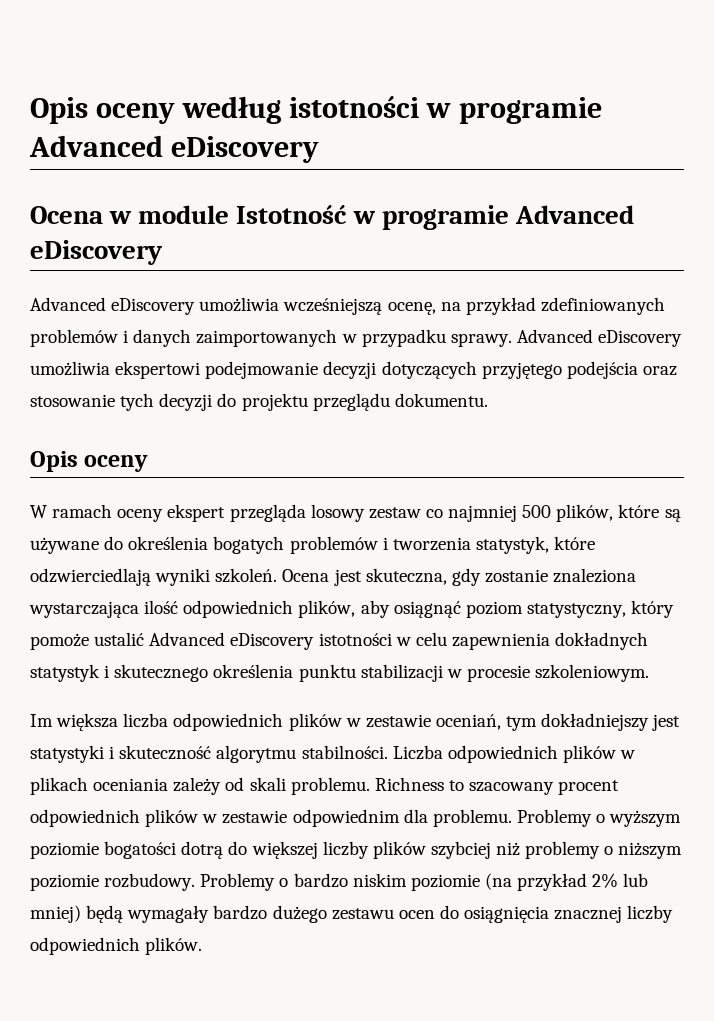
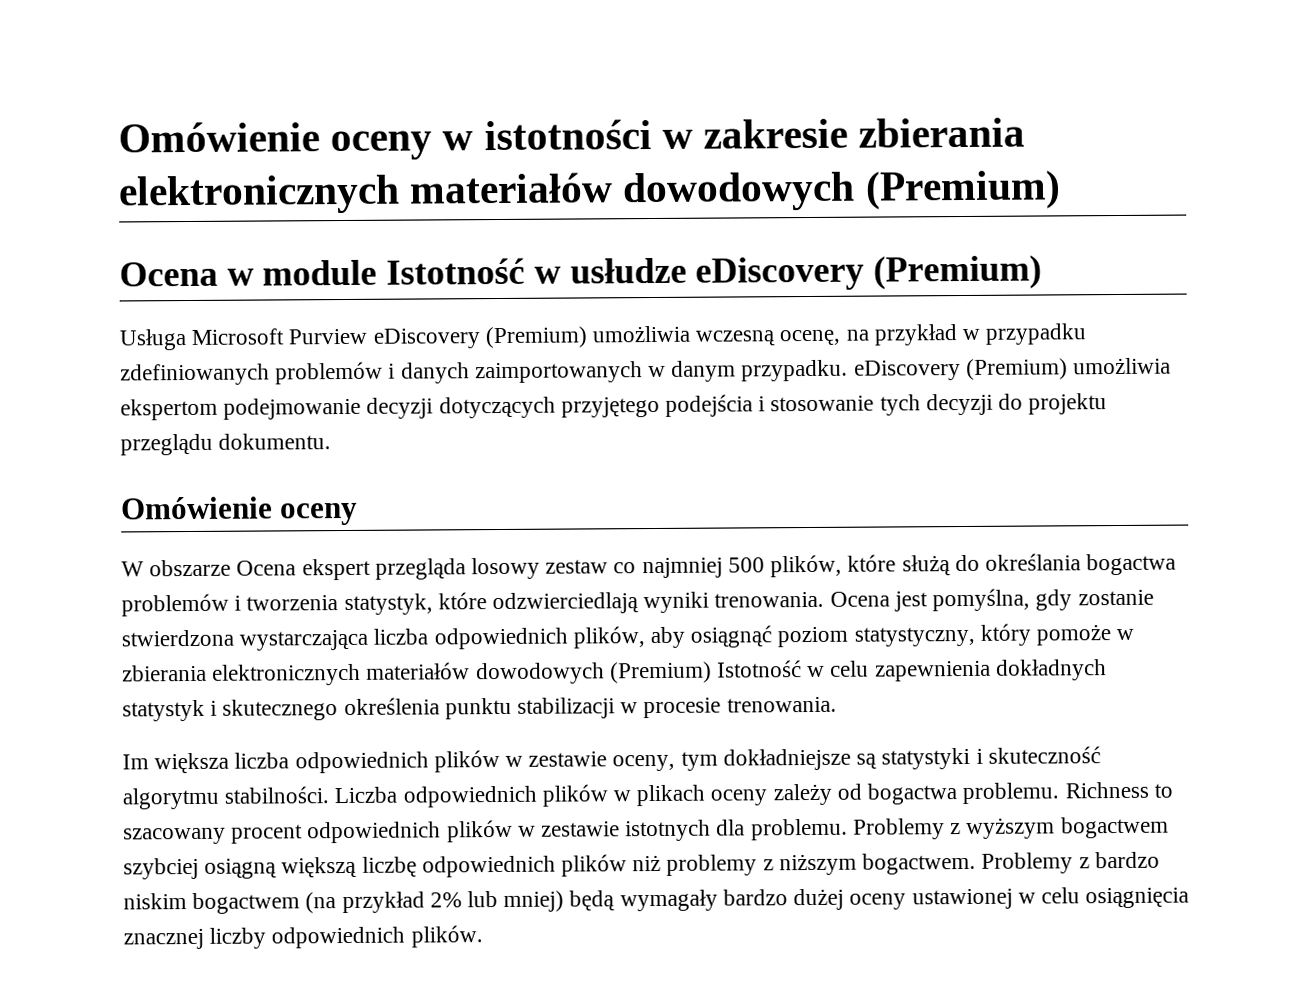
- Opis oceny według istotności w programie Advanced eDiscovery
+ Omówienie oceny w istotności w zakresie zbierania elektronicznych materiałów dowodowych (Premium)
- Ocena w module Istotność w programie Advanced eDiscovery
- Advanced eDiscovery umożliwia wcześniejszą ocenę, na przykład zdefiniowanych problemów i danych zaimportowanych w przypadku sprawy. Advanced eDiscovery umożliwia ekspertowi podejmowanie decyzji dotyczących przyjętego podejścia oraz stosowanie tych decyzji do projektu przeglądu dokumentu.
- Opis oceny
+ Ocena w module Istotność w usłudze eDiscovery (Premium)
+ Usługa Microsoft Purview eDiscovery (Premium) umożliwia wczesną ocenę, na przykład w przypadku zdefiniowanych problemów i danych zaimportowanych w danym przypadku. eDiscovery (Premium) umożliwia ekspertom podejmowanie decyzji dotyczących przyjętego podejścia i stosowanie tych decyzji do projektu przeglądu dokumentu.
+ Omówienie oceny
- W ramach oceny ekspert przegląda losowy zestaw co najmniej 500 plików, które są używane do określenia bogatych problemów i tworzenia statystyk, które odzwierciedlają wyniki szkoleń.
+ W obszarze Ocena ekspert przegląda losowy zestaw co najmniej 500 plików, które służą do określania bogactwa problemów i tworzenia statystyk, które odzwierciedlają wyniki trenowania.
- Ocena jest skuteczna, gdy zostanie znaleziona wystarczająca ilość odpowiednich plików, aby osiągnąć poziom statystyczny, który pomoże ustalić Advanced eDiscovery istotności w celu zapewnienia dokładnych statystyk i skutecznego określenia punktu stabilizacji w procesie szkoleniowym.
+ Ocena jest pomyślna, gdy zostanie stwierdzona wystarczająca liczba odpowiednich plików, aby osiągnąć poziom statystyczny, który pomoże w zbierania elektronicznych materiałów dowodowych (Premium) Istotność w celu zapewnienia dokładnych statystyk i skutecznego określenia punktu stabilizacji w procesie trenowania.
- Im większa liczba odpowiednich plików w zestawie oceniań, tym dokładniejszy jest statystyki i skuteczność algorytmu stabilności.
+ Im większa liczba odpowiednich plików w zestawie oceny, tym dokładniejsze są statystyki i skuteczność algorytmu stabilności.
- Liczba odpowiednich plików w plikach oceniania zależy od skali problemu.
+ Liczba odpowiednich plików w plikach oceny zależy od bogactwa problemu.
- Richness to szacowany procent odpowiednich plików w zestawie odpowiednim dla problemu.
+ Richness to szacowany procent odpowiednich plików w zestawie istotnych dla problemu.
- Problemy o wyższym poziomie bogatości dotrą do większej liczby plików szybciej niż problemy o niższym poziomie rozbudowy. Problemy o bardzo niskim poziomie (na przykład 2% lub mniej) będą wymagały bardzo dużego zestawu ocen do osiągnięcia znacznej liczby odpowiednich plików.
+ Problemy z wyższym bogactwem szybciej osiągną większą liczbę odpowiednich plików niż problemy z niższym bogactwem. Problemy z bardzo niskim bogactwem (na przykład 2% lub mniej) będą wymagały bardzo dużej oceny ustawionej w celu osiągnięcia znacznej liczby odpowiednich plików.

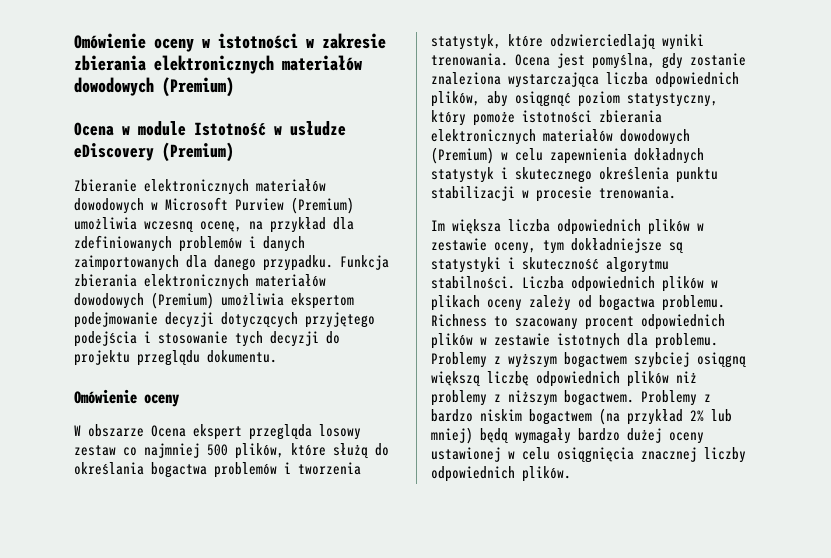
- Usługa Microsoft Purview eDiscovery (Premium) umożliwia wczesną ocenę, na przykład w przypadku zdefiniowanych problemów i danych zaimportowanych w danym przypadku. eDiscovery (Premium) umożliwia ekspertom podejmowanie decyzji dotyczących przyjętego podejścia i stosowanie tych decyzji do projektu przeglądu dokumentu.
+ Zbieranie elektronicznych materiałów dowodowych w Microsoft Purview (Premium) umożliwia wczesną ocenę, na przykład dla zdefiniowanych problemów i danych zaimportowanych dla danego przypadku. Funkcja zbierania elektronicznych materiałów dowodowych (Premium) umożliwia ekspertom podejmowanie decyzji dotyczących przyjętego podejścia i stosowanie tych decyzji do projektu przeglądu dokumentu.
- Ocena jest pomyślna, gdy zostanie stwierdzona wystarczająca liczba odpowiednich plików, aby osiągnąć poziom statystyczny, który pomoże w zbierania elektronicznych materiałów dowodowych (Premium) Istotność w celu zapewnienia dokładnych statystyk i skutecznego określenia punktu stabilizacji w procesie trenowania.
+ Ocena jest pomyślna, gdy zostanie znaleziona wystarczająca liczba odpowiednich plików, aby osiągnąć poziom statystyczny, który pomoże istotności zbierania elektronicznych materiałów dowodowych (Premium) w celu zapewnienia dokładnych statystyk i skutecznego określenia punktu stabilizacji w procesie trenowania.

